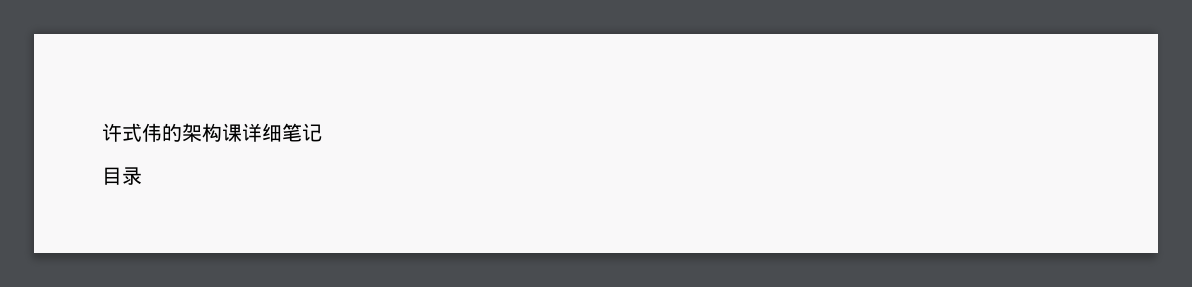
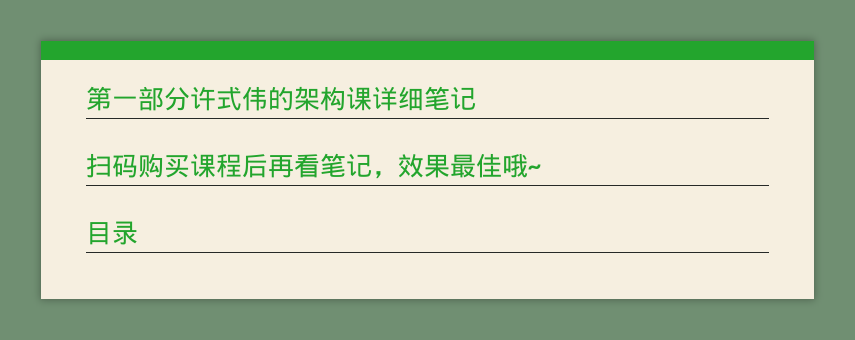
- 许式伟的架构课详细笔记
+ 第一部分许式伟的架构课详细笔记
+ 扫码购买课程后再看笔记，效果最佳哦~

